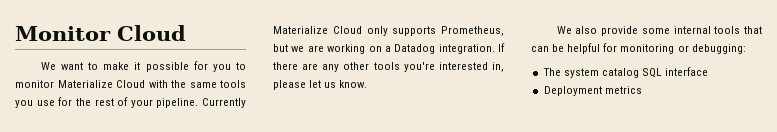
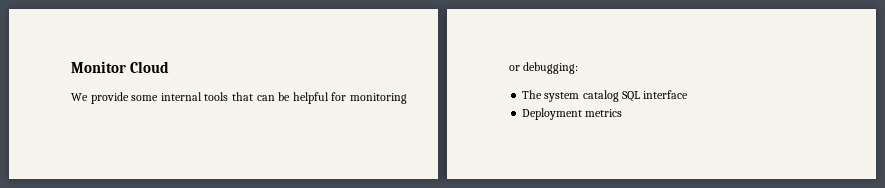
- We want to make it possible for you to monitor Materialize Cloud with the same tools you use for the rest of your pipeline. Currently Materialize Cloud only supports Prometheus, but we are working on a Datadog integration. If there are any other tools you're interested in, please let us know.
- We also provide some internal tools that can be helpful for monitoring or debugging:
+ We provide some internal tools that can be helpful for monitoring or debugging:

